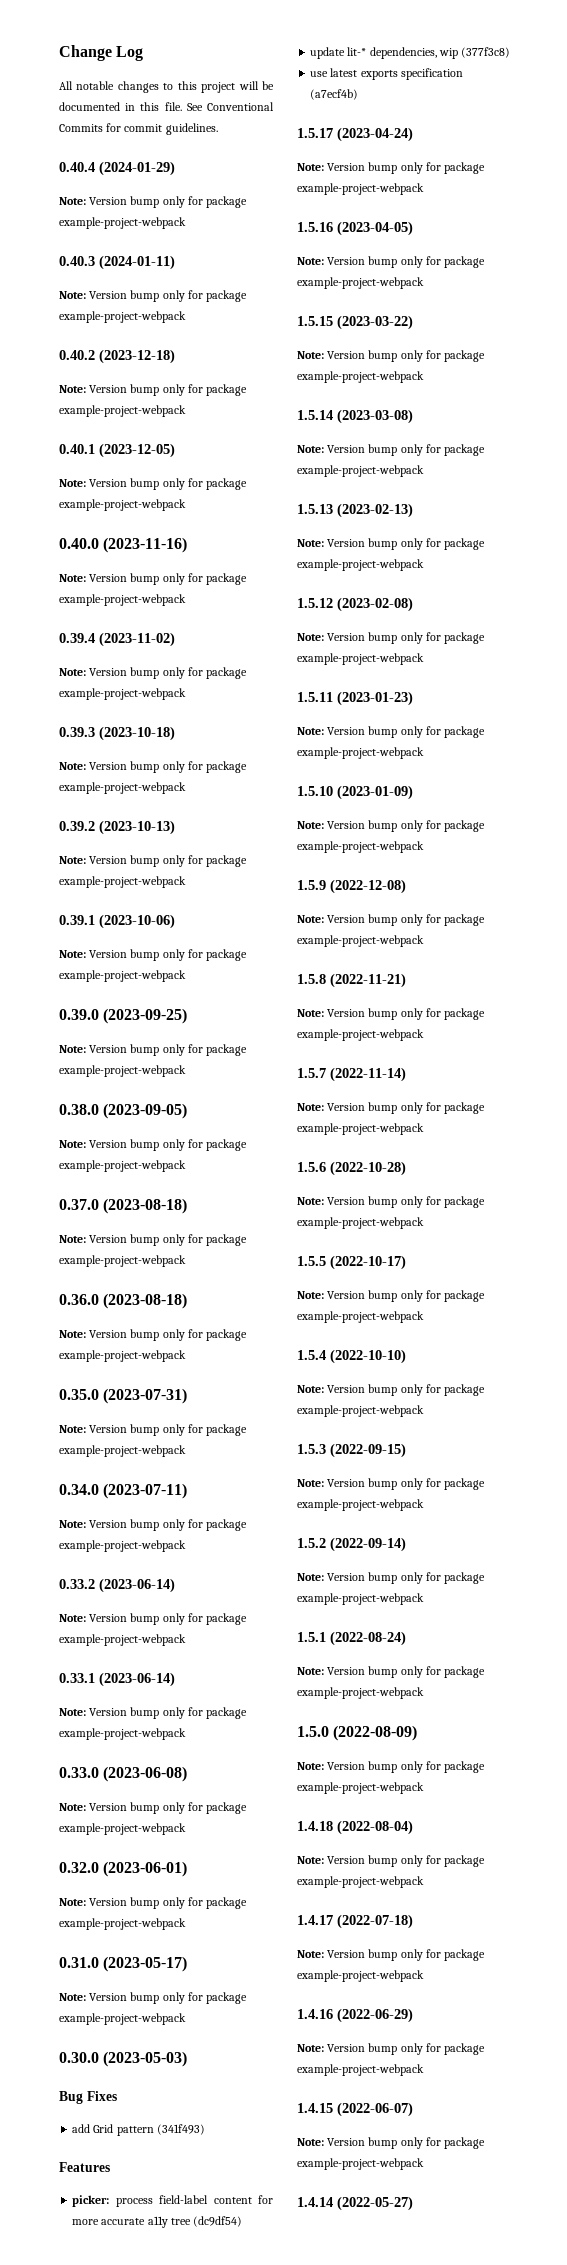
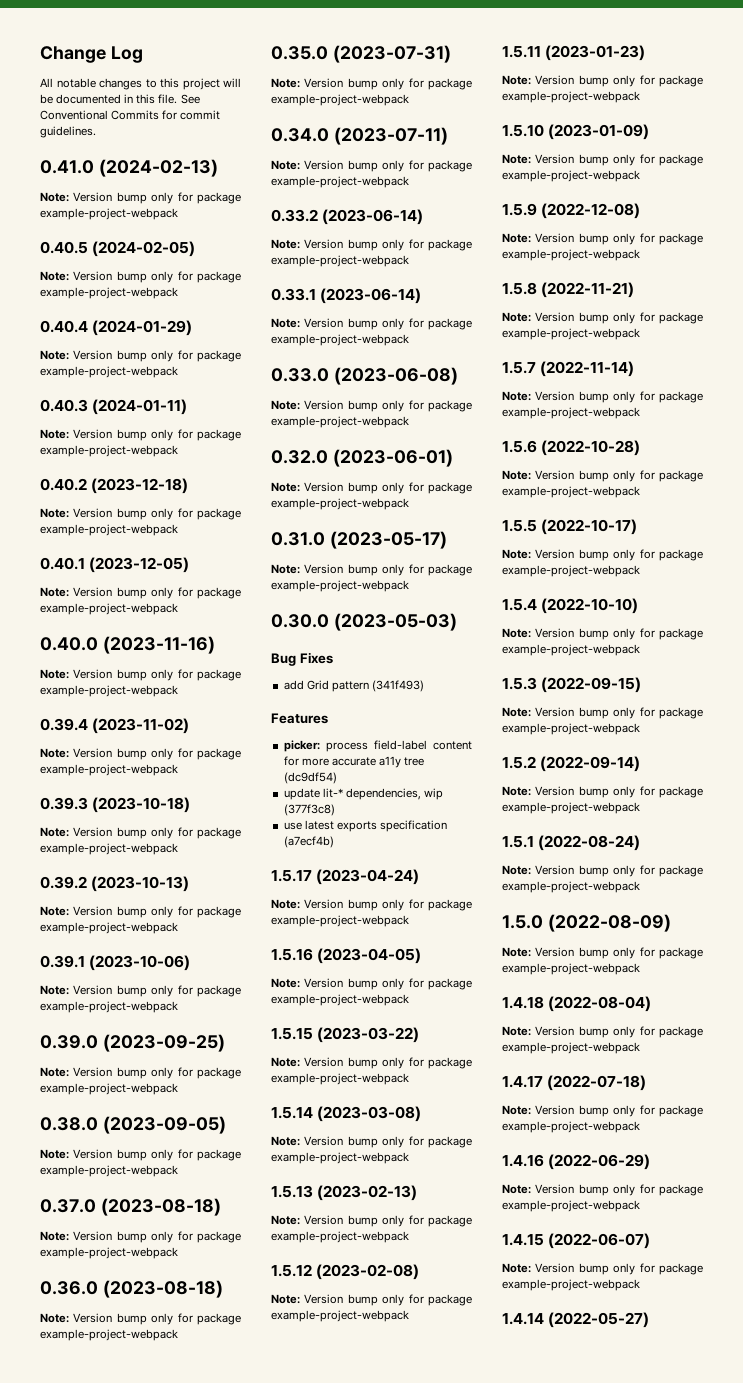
+ 0.41.0 (2024-02-13)
+ Note: Version bump only for package example-project-webpack
+ 0.40.5 (2024-02-05)
+ Note: Version bump only for package example-project-webpack

